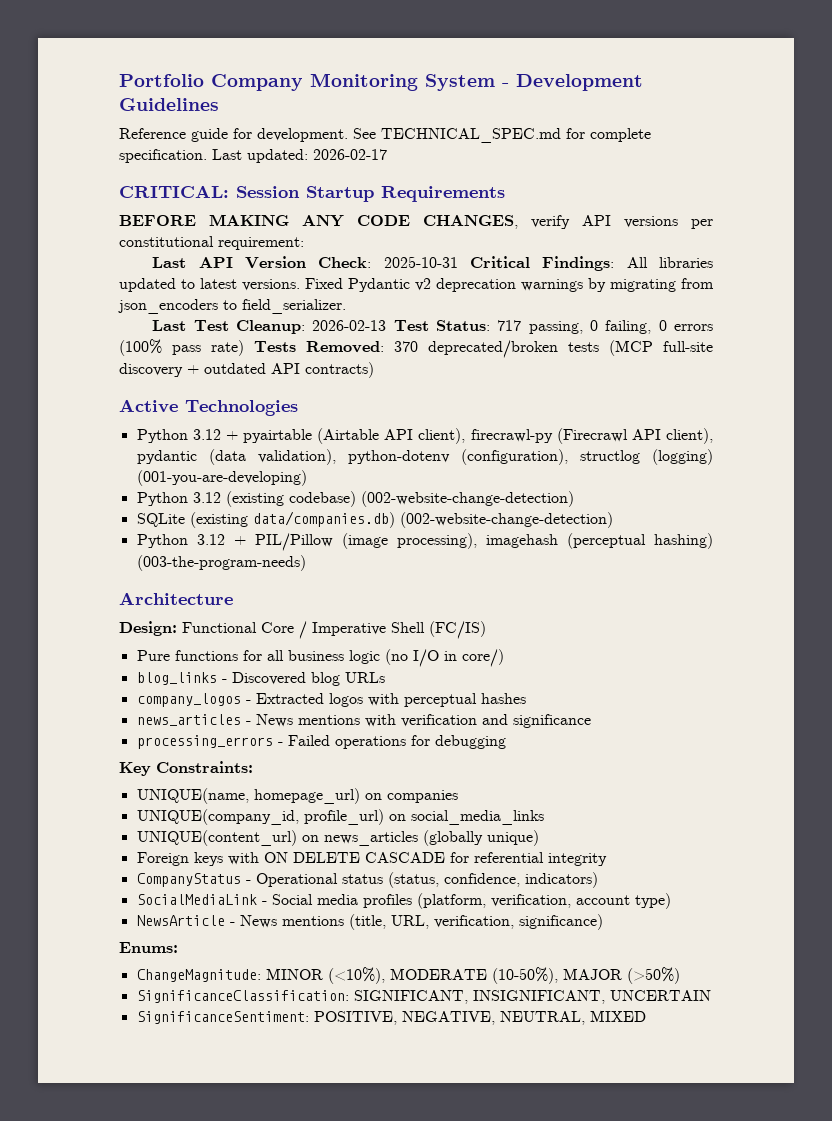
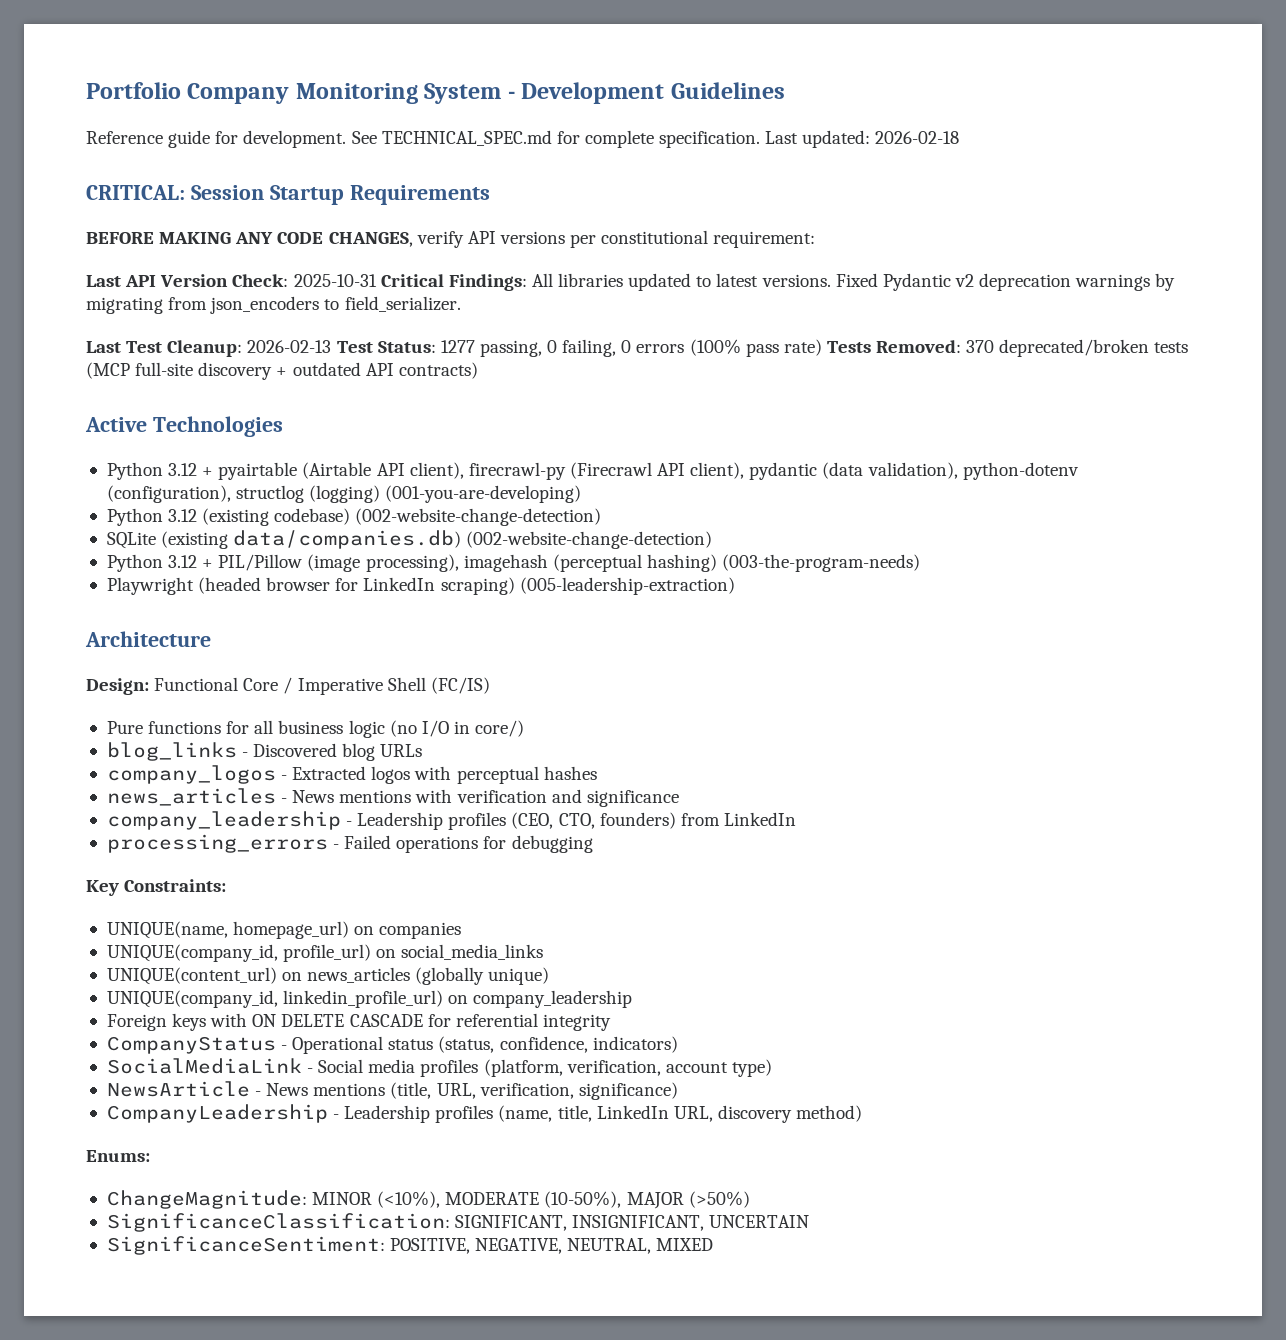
- Last updated: 2026-02-17
+ Last updated: 2026-02-18
- Last Test Cleanup: 2026-02-13 Test Status: 717 passing, 0 failing, 0 errors (100% pass rate) Tests Removed: 370 deprecated/broken tests (MCP full-site discovery + outdated API contracts)
+ Last Test Cleanup: 2026-02-13 Test Status: 1277 passing, 0 failing, 0 errors (100% pass rate) Tests Removed: 370 deprecated/broken tests (MCP full-site discovery + outdated API contracts)
+ Playwright (headed browser for LinkedIn scraping) (005-leadership-extraction)
+ company_leadership - Leadership profiles (CEO, CTO, founders) from LinkedIn
+ UNIQUE(company_id, linkedin_profile_url) on company_leadership
+ CompanyLeadership - Leadership profiles (name, title, LinkedIn URL, discovery method)

